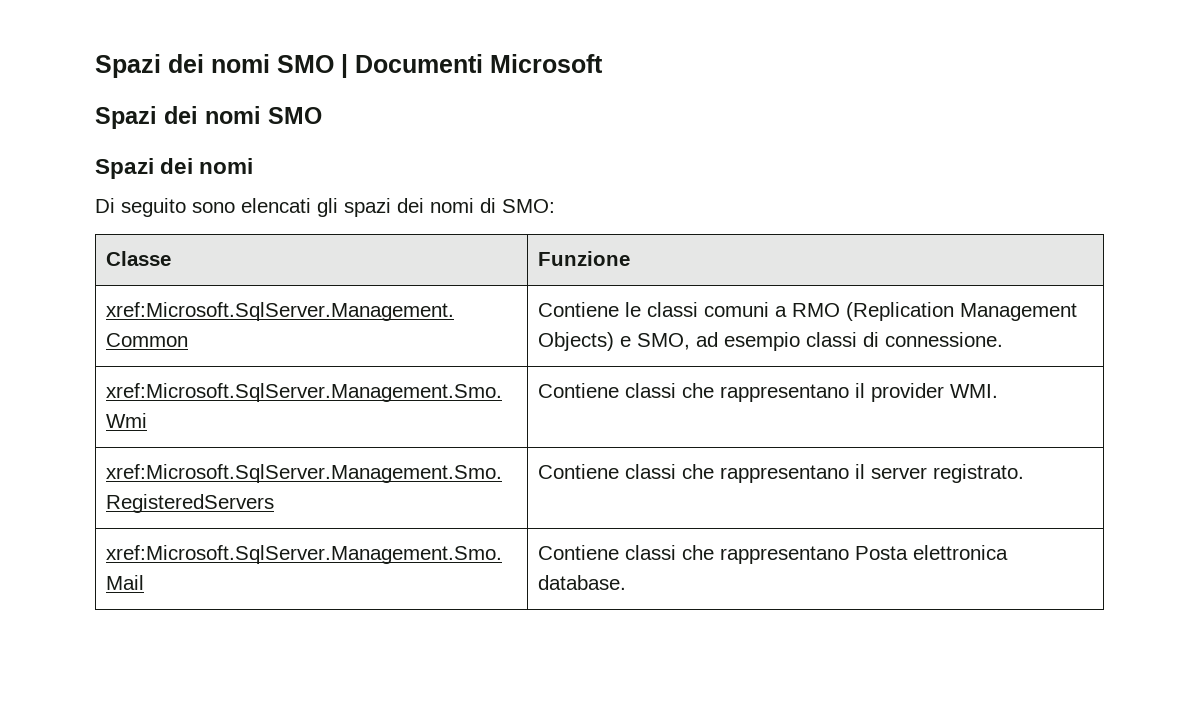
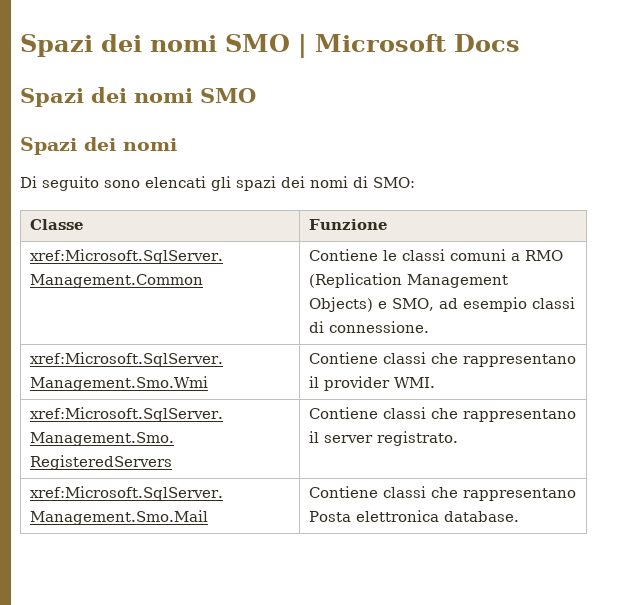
- Spazi dei nomi SMO | Documenti Microsoft
+ Spazi dei nomi SMO | Microsoft Docs

